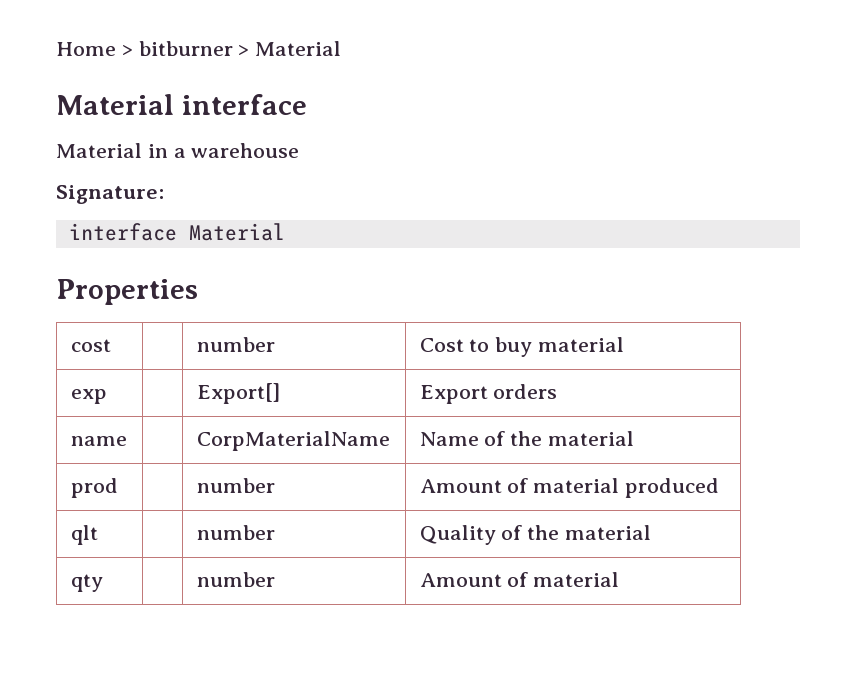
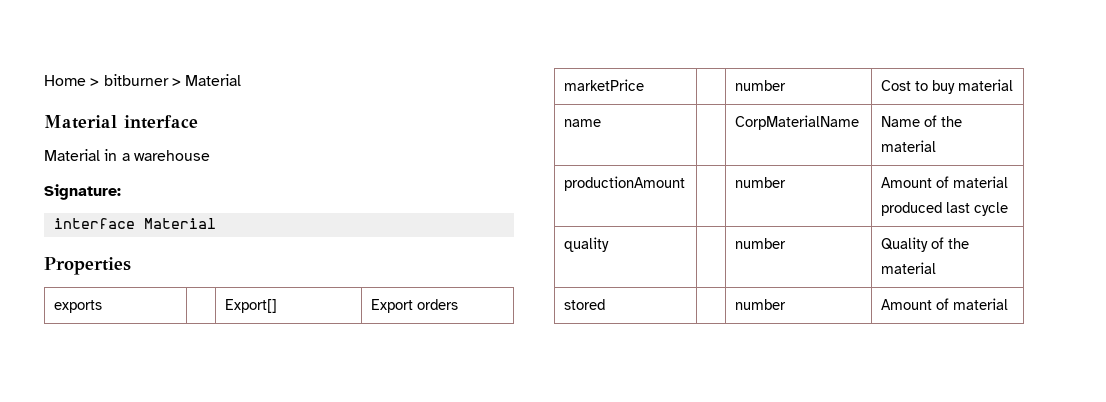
- cost | | number | Cost to buy material
+ exports | | Export[] | Export orders
+ marketPrice | | number | Cost to buy material
- exp | | Export[] | Export orders
- prod | | number | Amount of material produced
- qlt | | number | Quality of the material
+ productionAmount | | number | Amount of material produced last cycle
+ quality | | number | Quality of the material
- qty | | number | Amount of material
+ stored | | number | Amount of material

